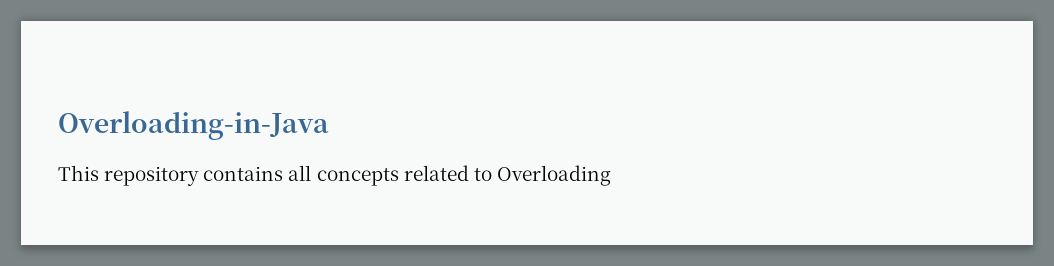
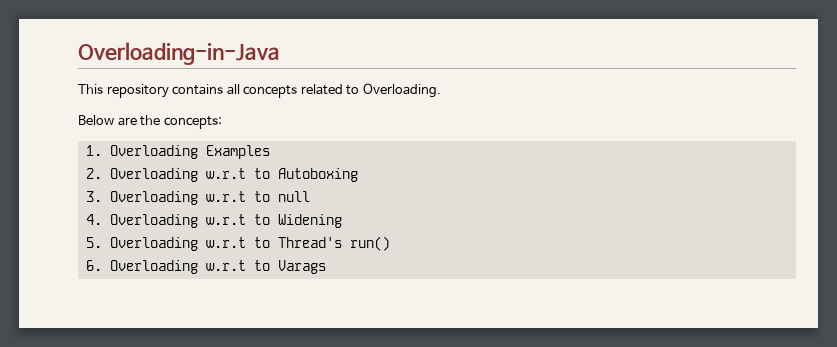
- This repository contains all concepts related to Overloading
+ This repository contains all concepts related to Overloading.
+ Below are the concepts:
+ 1. Overloading Examples
+ 2. Overloading w.r.t to Autoboxing
+ 3. Overloading w.r.t to null
+ 4. Overloading w.r.t to Widening
+ 5. Overloading w.r.t to Thread's run()
+ 6. Overloading w.r.t to Varags

